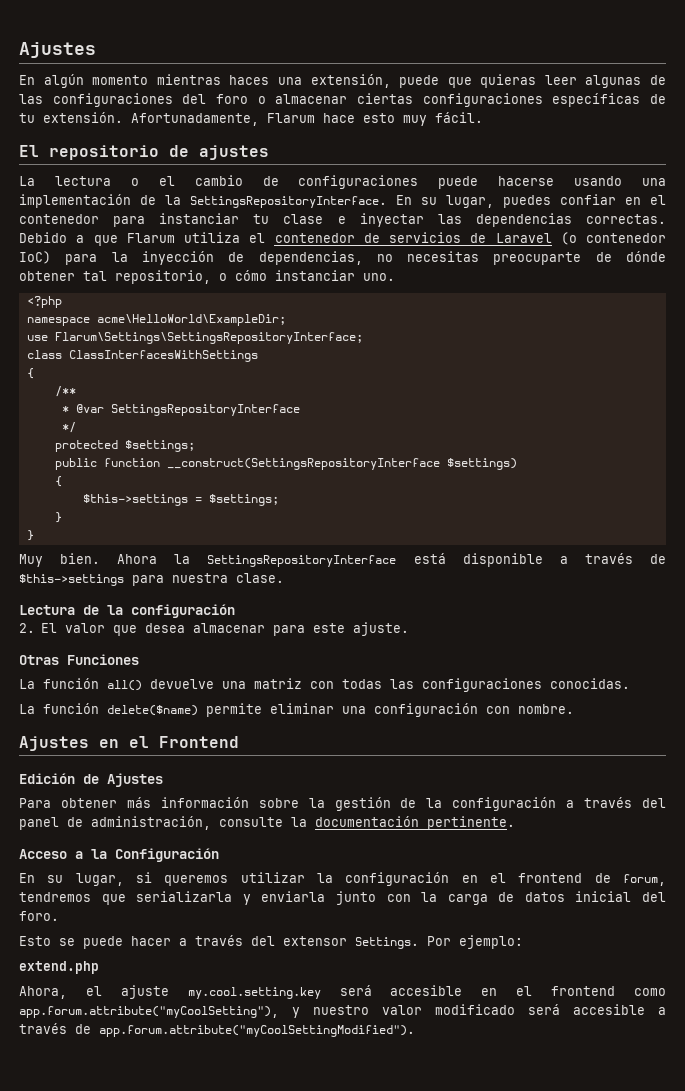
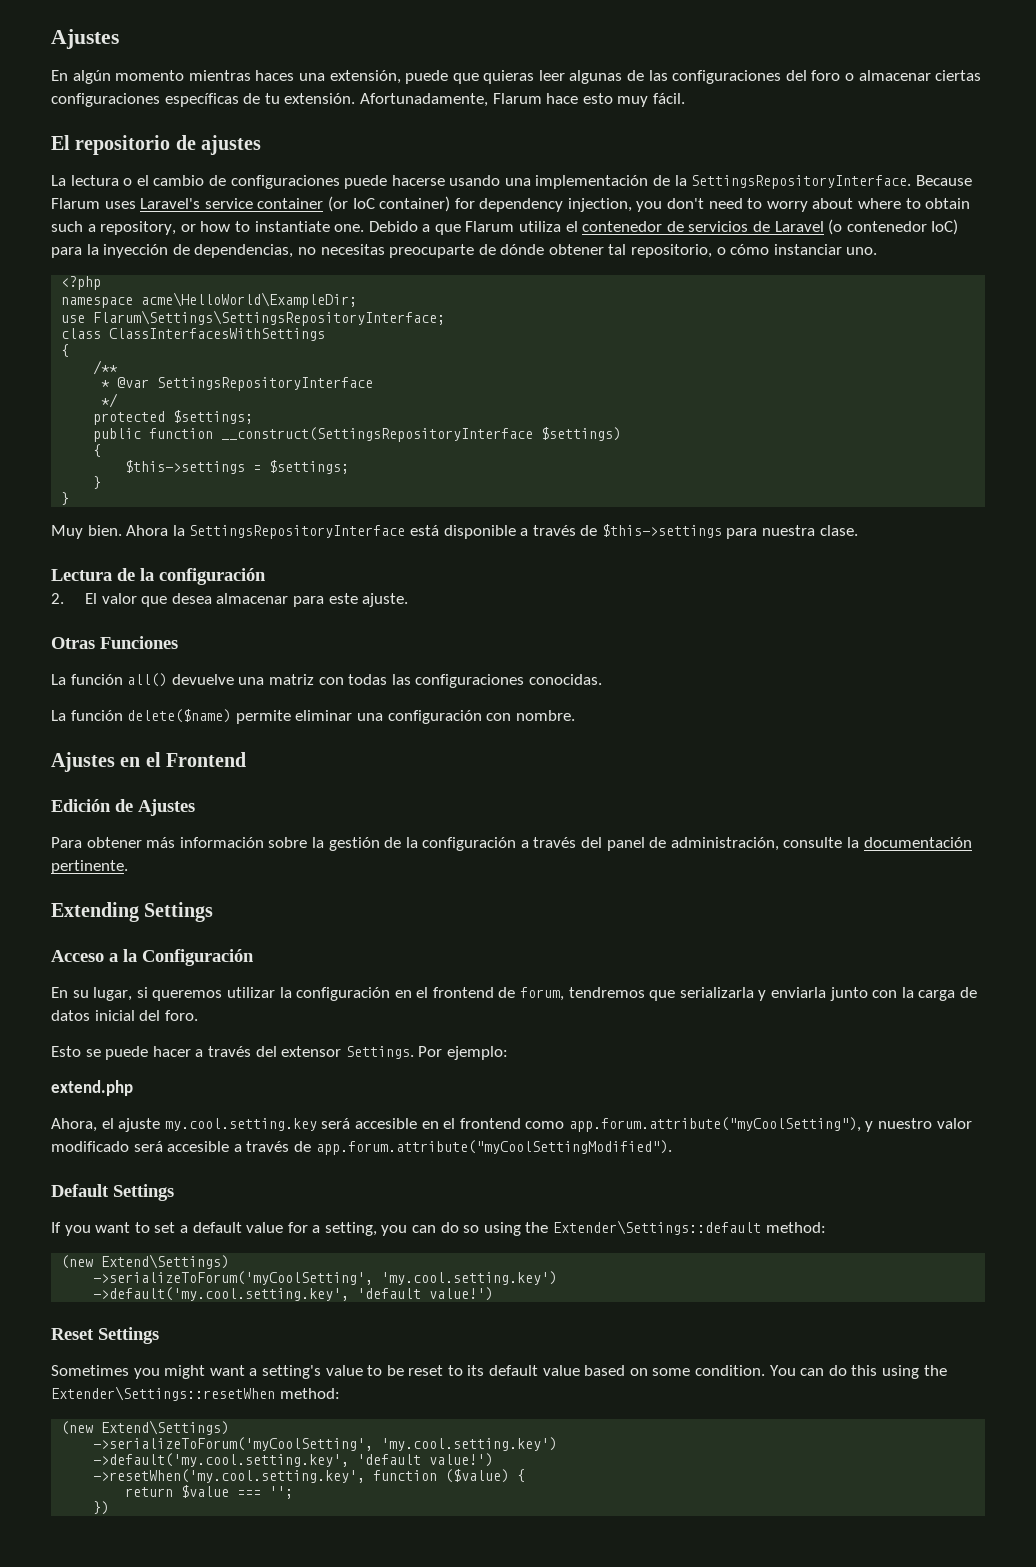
- En su lugar, puedes confiar en el contenedor para instanciar tu clase e inyectar las dependencias correctas.
+ Because Flarum uses Laravel's service container (or IoC container) for dependency injection, you don't need to worry about where to obtain such a repository, or how to instantiate one.
+ Extending Settings
+ Default Settings
+ If you want to set a default value for a setting, you can do so using the Extender\Settings::default method:
+ (new Extend\Settings)
+ ->serializeToForum('myCoolSetting', 'my.cool.setting.key')
+ ->default('my.cool.setting.key', 'default value!')
+ Reset Settings
+ Sometimes you might want a setting's value to be reset to its default value based on some condition. You can do this using the Extender\Settings::resetWhen method:
+ (new Extend\Settings)
+ ->serializeToForum('myCoolSetting', 'my.cool.setting.key')
+ ->default('my.cool.setting.key', 'default value!')
+ ->resetWhen('my.cool.setting.key', function ($value) {
+ return $value === '';
+ })

